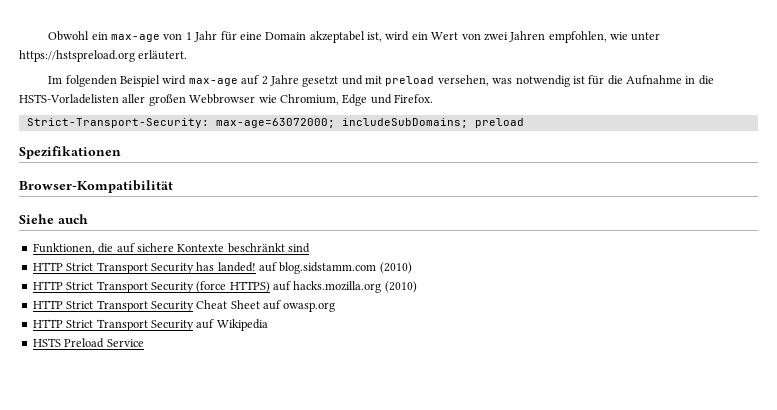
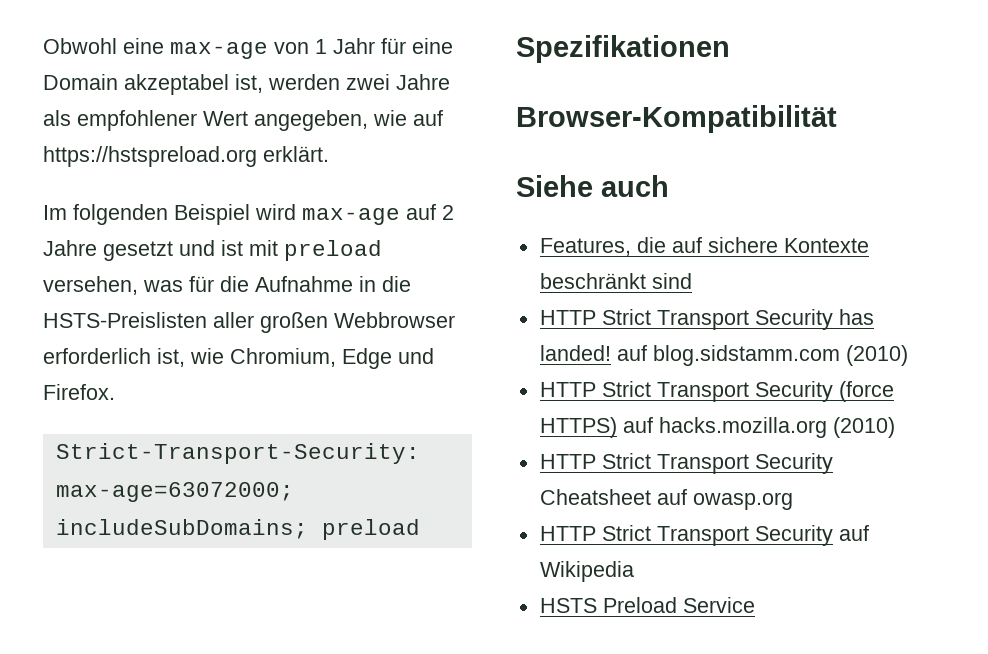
- Obwohl ein max-age von 1 Jahr für eine Domain akzeptabel ist, wird ein Wert von zwei Jahren empfohlen, wie unter https://hstspreload.org erläutert.
+ Obwohl eine max-age von 1 Jahr für eine Domain akzeptabel ist, werden zwei Jahre als empfohlener Wert angegeben, wie auf https://hstspreload.org erklärt.
- Im folgenden Beispiel wird max-age auf 2 Jahre gesetzt und mit preload versehen, was notwendig ist für die Aufnahme in die HSTS-Vorladelisten aller großen Webbrowser wie Chromium, Edge und Firefox.
+ Im folgenden Beispiel wird max-age auf 2 Jahre gesetzt und ist mit preload versehen, was für die Aufnahme in die HSTS-Preislisten aller großen Webbrowser erforderlich ist, wie Chromium, Edge und Firefox.
- Funktionen, die auf sichere Kontexte beschränkt sind
+ Features, die auf sichere Kontexte beschränkt sind
- HTTP Strict Transport Security Cheat Sheet auf owasp.org
+ HTTP Strict Transport Security Cheatsheet auf owasp.org

